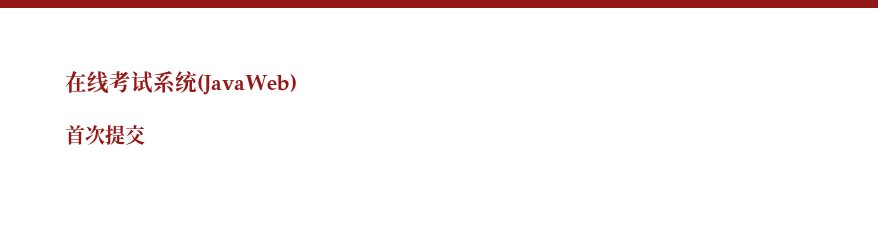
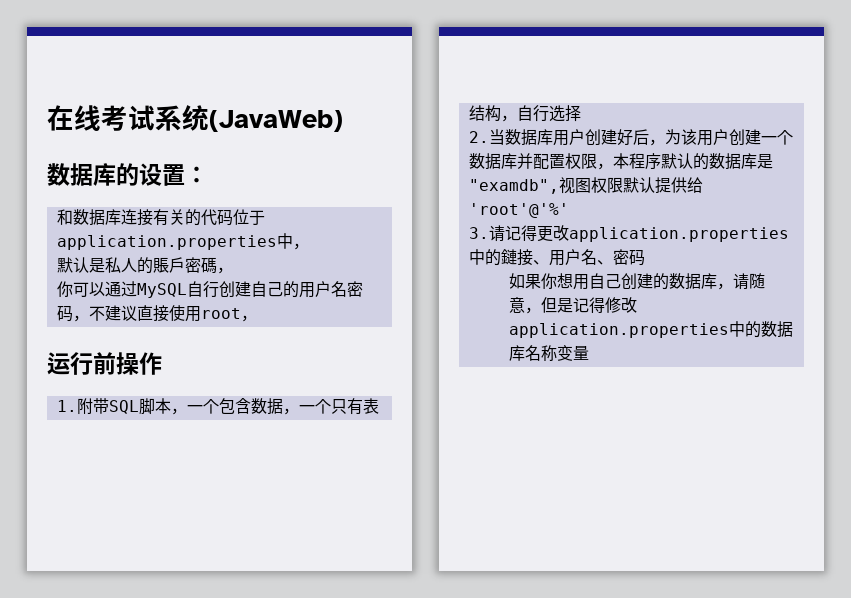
- 首次提交
+ 数据库的设置：
+ 和数据库连接有关的代码位于application.properties中，
+ 默认是私人的賬戶密碼，
+ 你可以通过MySQL自行创建自己的用户名密码，不建议直接使用root，
+ 运行前操作
+ 1.附带SQL脚本，一个包含数据，一个只有表结构，自行选择
+ 2.当数据库用户创建好后，为该用户创建一个数据库并配置权限，本程序默认的数据库是"examdb",视图权限默认提供给'root'@'%'
+ 3.请记得更改application.properties中的鏈接、用户名、密码
+ 如果你想用自己创建的数据库，请随意，但是记得修改application.properties中的数据库名称变量

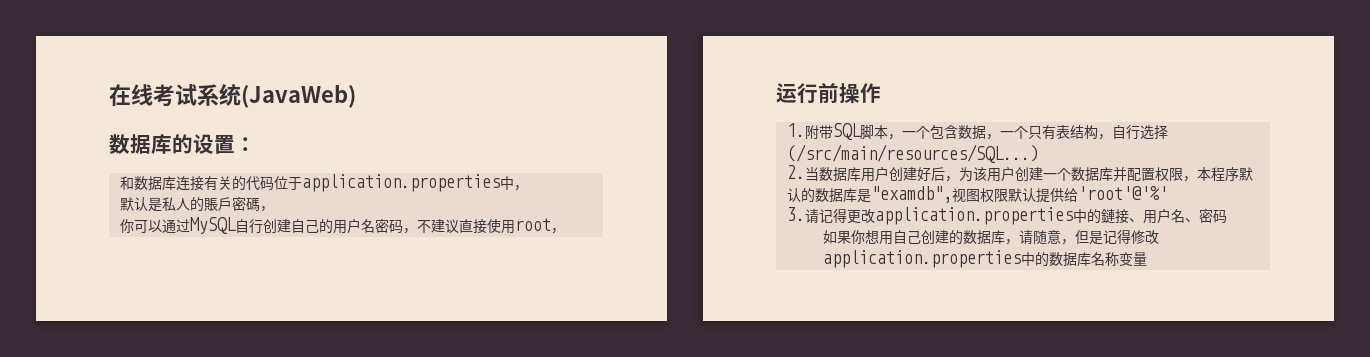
- 1.附带SQL脚本，一个包含数据，一个只有表结构，自行选择
+ 1.附带SQL脚本，一个包含数据，一个只有表结构，自行选择(/src/main/resources/SQL...)

